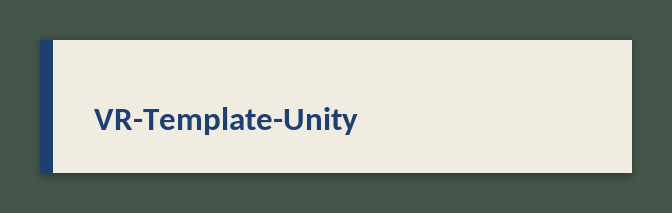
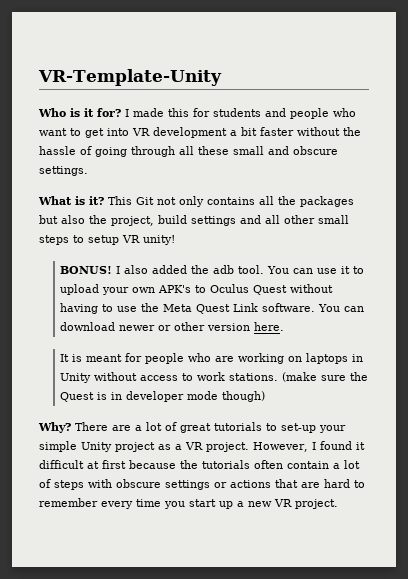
+ Who is it for? I made this for students and people who want to get into VR development a bit faster without the hassle of going through all these small and obscure settings.
+ What is it? This Git not only contains all the packages but also the project, build settings and all other small steps to setup VR unity!
+ BONUS! I also added the adb tool. You can use it to upload your own APK's to Oculus Quest without having to use the Meta Quest Link software. You can download newer or other version here.
+ It is meant for people who are working on laptops in Unity without access to work stations. (make sure the Quest is in developer mode though)
+ Why? There are a lot of great tutorials to set-up your simple Unity project as a VR project. However, I found it difficult at first because the tutorials often contain a lot of steps with obscure settings or actions that are hard to remember every time you start up a new VR project.

